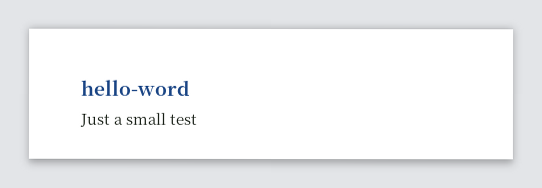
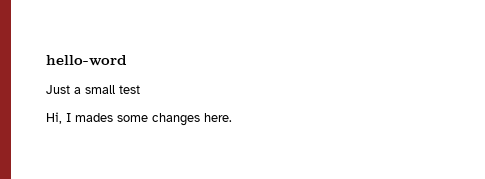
+ Hi, I mades some changes here.

